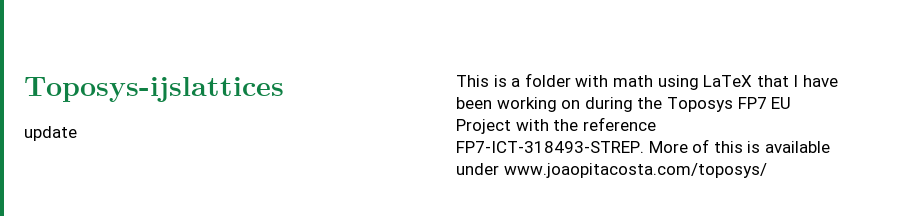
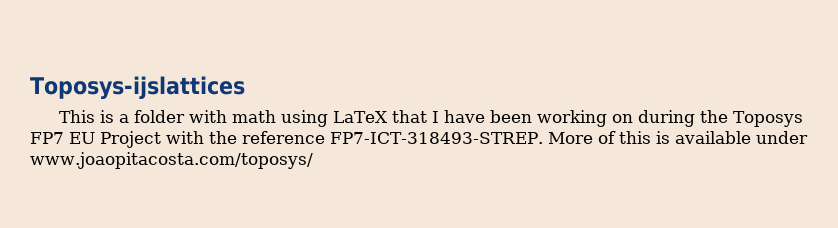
- update

